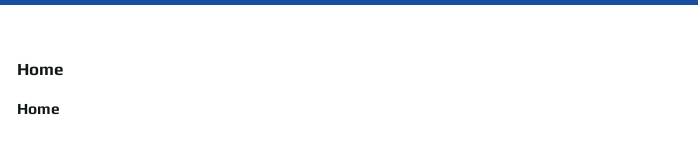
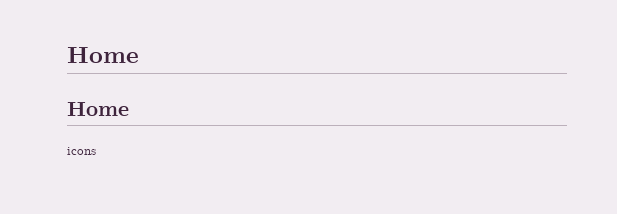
+ icons

